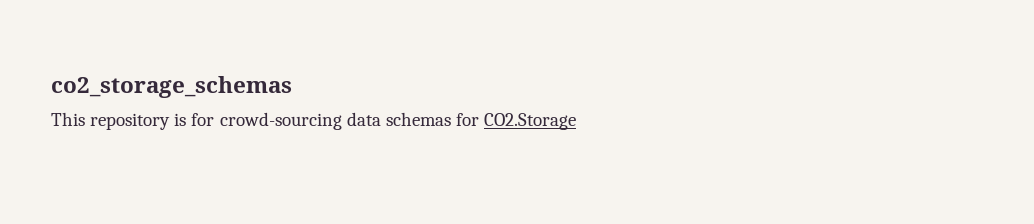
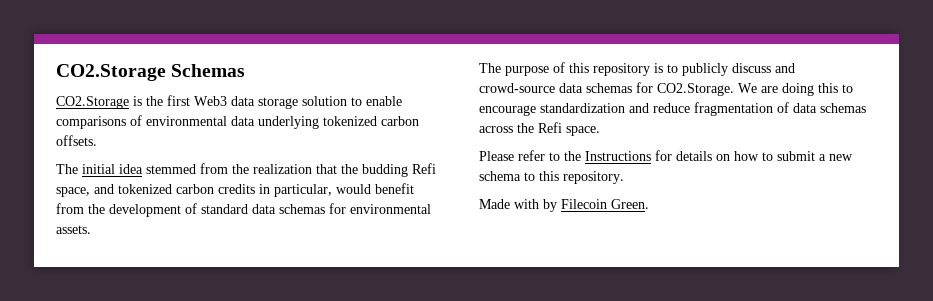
- co2_storage_schemas
- This repository is for crowd-sourcing data schemas for CO2.Storage
+ CO2.Storage Schemas
+ CO2.Storage is the first Web3 data storage solution to enable comparisons of environmental data underlying tokenized carbon offsets.
+ The initial idea stemmed from the realization that the budding Refi space, and tokenized carbon credits in particular, would benefit from the development of standard data schemas for environmental assets.
+ The purpose of this repository is to publicly discuss and crowd-source data schemas for CO2.Storage. We are doing this to encourage standardization and reduce fragmentation of data schemas across the Refi space.
+ Please refer to the Instructions for details on how to submit a new schema to this repository.
+ Made with by Filecoin Green.

